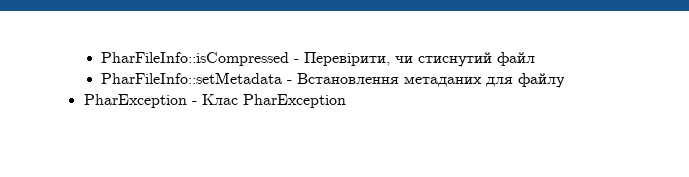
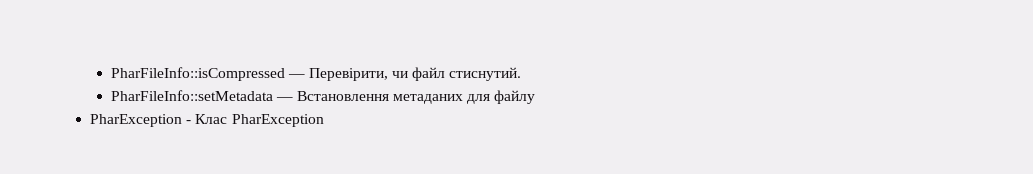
- PharFileInfo::isCompressed - Перевірити, чи стиснутий файл
+ PharFileInfo::isCompressed — Перевірити, чи файл стиснутий.
- PharFileInfo::setMetadata - Встановлення метаданих для файлу
+ PharFileInfo::setMetadata — Встановлення метаданих для файлу

